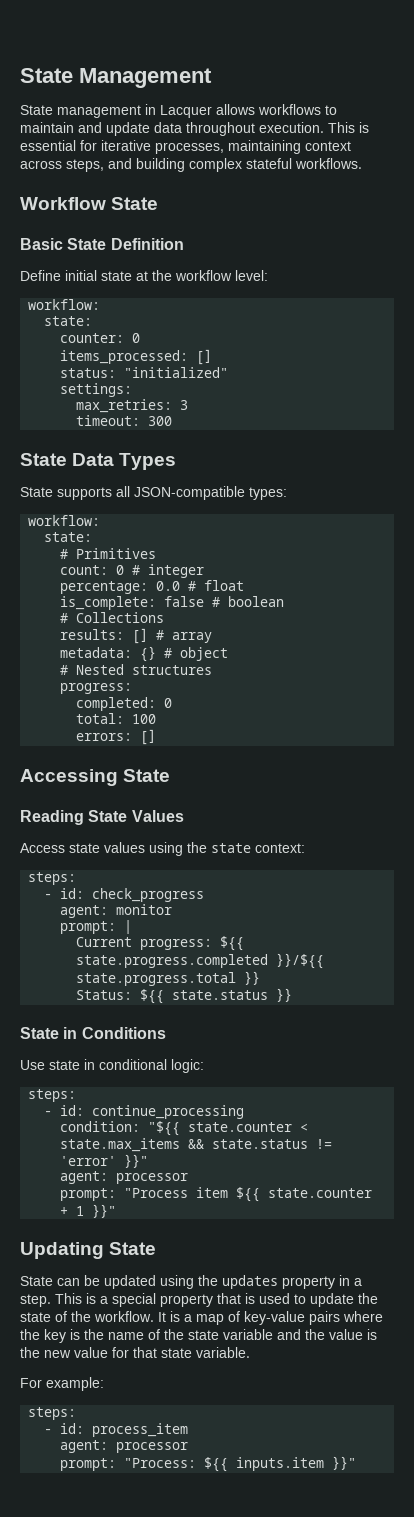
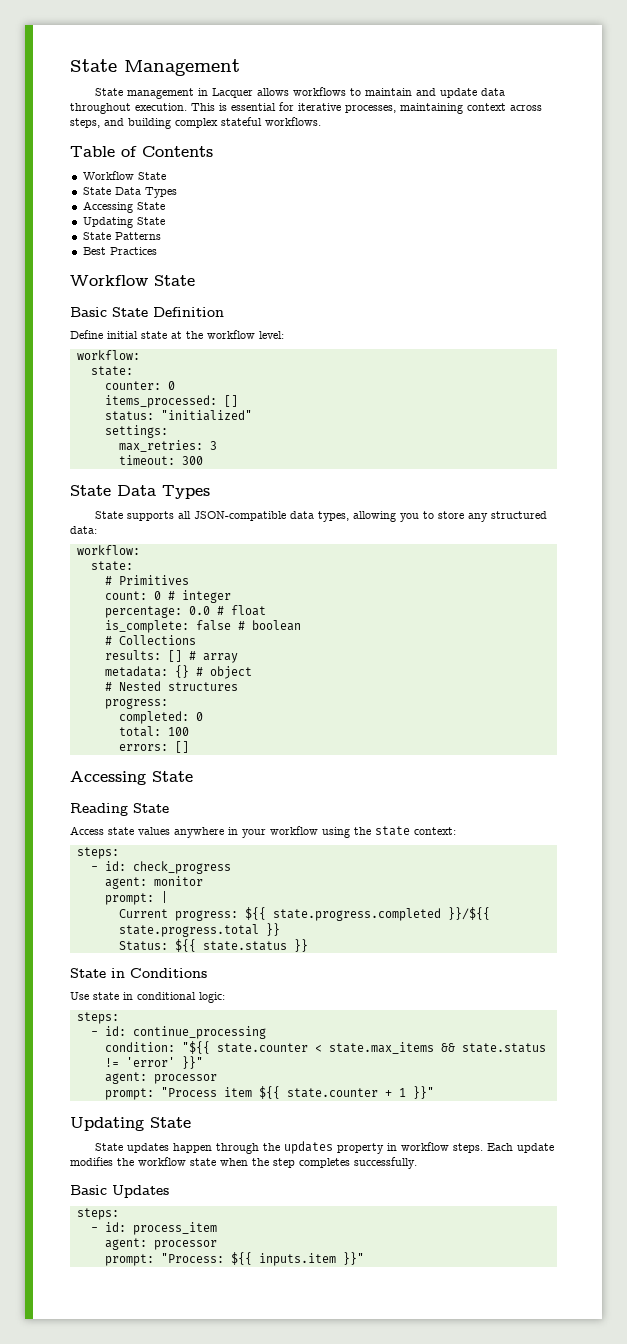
+ Table of Contents
+ Workflow State
+ State Data Types
+ Accessing State
+ Updating State
+ State Patterns
+ Best Practices
- State supports all JSON-compatible types:
+ State supports all JSON-compatible data types, allowing you to store any structured data:
- Reading State Values
+ Reading State
- Access state values using the state context:
+ Access state values anywhere in your workflow using the state context:
- State can be updated using the updates property in a step. This is a special property that is used to update the state of the workflow. It is a map of key-value pairs where the key is the name of the state variable and the value is the new value for that state variable.
- For example:
+ State updates happen through the updates property in workflow steps. Each update modifies the workflow state when the step completes successfully.
+ Basic Updates

